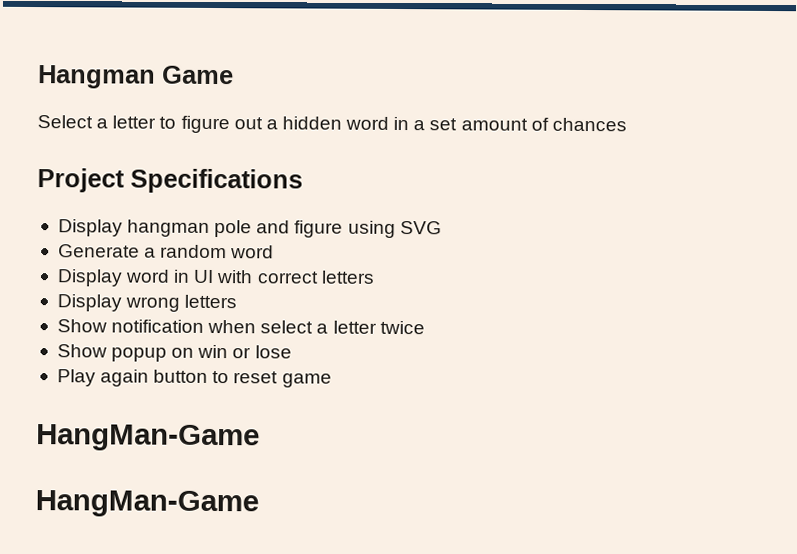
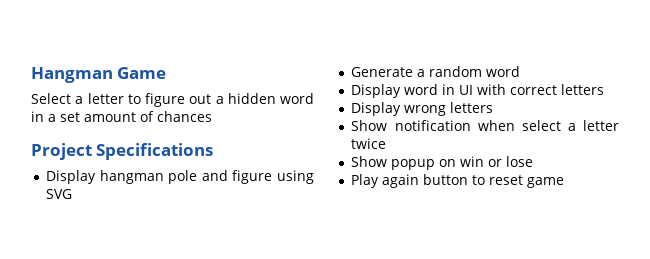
  Play again button to reset game
- HangMan-Game
- HangMan-Game

